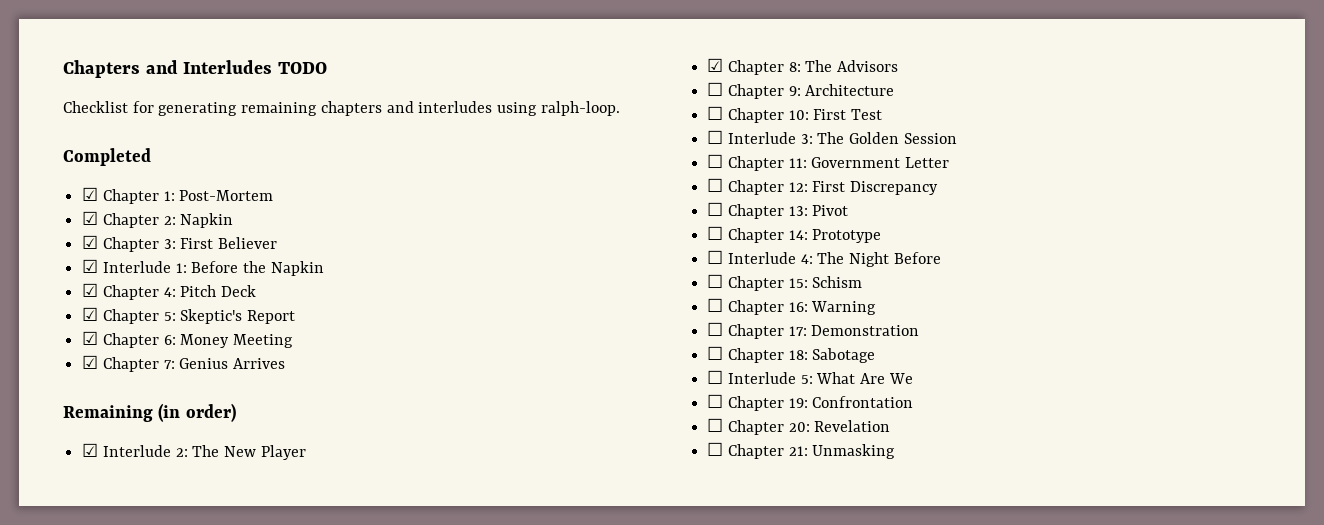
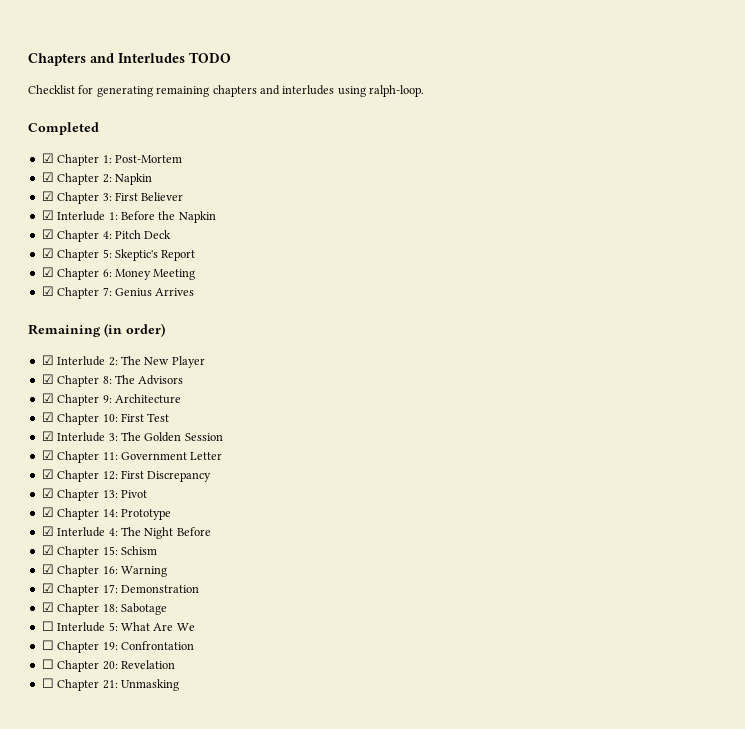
- ☐ Chapter 9: Architecture
+ ☑ Chapter 9: Architecture
- ☐ Chapter 10: First Test
+ ☑ Chapter 10: First Test
- ☐ Interlude 3: The Golden Session
+ ☑ Interlude 3: The Golden Session
- ☐ Chapter 11: Government Letter
+ ☑ Chapter 11: Government Letter
- ☐ Chapter 12: First Discrepancy
+ ☑ Chapter 12: First Discrepancy
- ☐ Chapter 13: Pivot
+ ☑ Chapter 13: Pivot
- ☐ Chapter 14: Prototype
+ ☑ Chapter 14: Prototype
- ☐ Interlude 4: The Night Before
+ ☑ Interlude 4: The Night Before
- ☐ Chapter 15: Schism
+ ☑ Chapter 15: Schism
- ☐ Chapter 16: Warning
+ ☑ Chapter 16: Warning
- ☐ Chapter 17: Demonstration
+ ☑ Chapter 17: Demonstration
- ☐ Chapter 18: Sabotage
+ ☑ Chapter 18: Sabotage

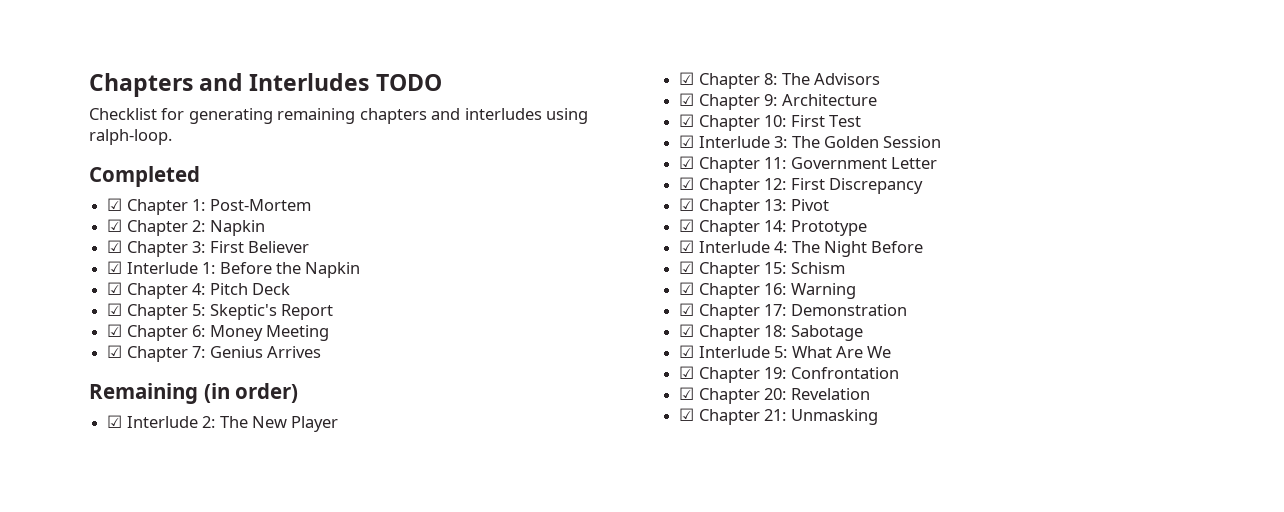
- ☐ Interlude 5: What Are We
+ ☑ Interlude 5: What Are We
- ☐ Chapter 19: Confrontation
+ ☑ Chapter 19: Confrontation
- ☐ Chapter 20: Revelation
+ ☑ Chapter 20: Revelation
- ☐ Chapter 21: Unmasking
+ ☑ Chapter 21: Unmasking

